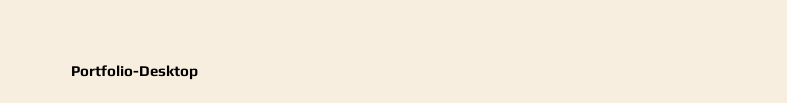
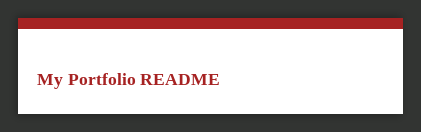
- Portfolio-Desktop
+ My Portfolio README

